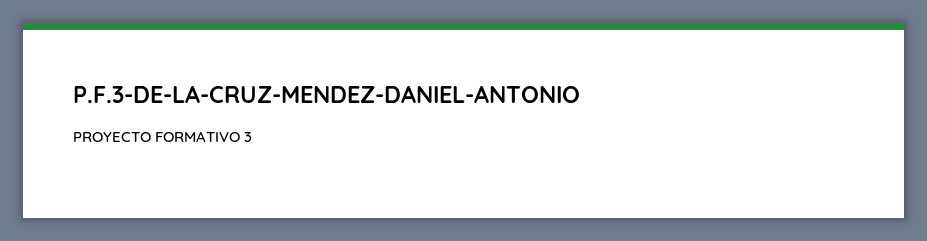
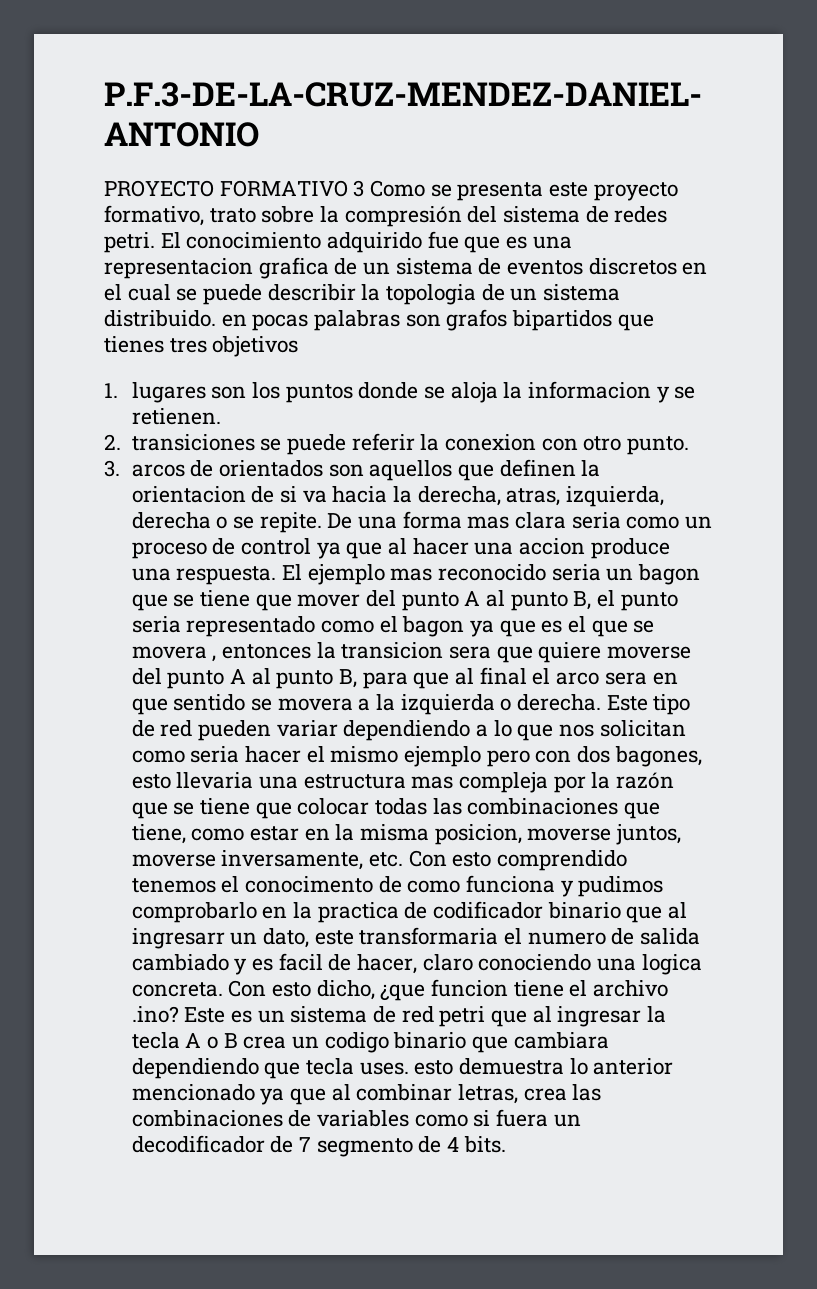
- PROYECTO FORMATIVO 3
+ PROYECTO FORMATIVO 3 Como se presenta este proyecto formativo, trato sobre la compresión del sistema de redes petri. El conocimiento adquirido fue que es una representacion grafica de un sistema de eventos discretos en el cual se puede describir la topologia de un sistema distribuido. en pocas palabras son grafos bipartidos que tienes tres objetivos
+ 1. lugares son los puntos donde se aloja la informacion y se retienen.
+ 2. transiciones se puede referir la conexion con otro punto.
+ 3. arcos de orientados son aquellos que definen la orientacion de si va hacia la derecha, atras, izquierda, derecha o se repite. De una forma mas clara seria como un proceso de control ya que al hacer una accion produce una respuesta. El ejemplo mas reconocido seria un bagon que se tiene que mover del punto A al punto B, el punto seria representado como el bagon ya que es el que se movera , entonces la transicion sera que quiere moverse del punto A al punto B, para que al final el arco sera en que sentido se movera a la izquierda o derecha. Este tipo de red pueden variar dependiendo a lo que nos solicitan como seria hacer el mismo ejemplo pero con dos bagones, esto llevaria una estructura mas compleja por la razón que se tiene que colocar todas las combinaciones que tiene, como estar en la misma posicion, moverse juntos, moverse inversamente, etc. Con esto comprendido tenemos el conocimento de como funciona y pudimos comprobarlo en la practica de codificador binario que al ingresarr un dato, este transformaria el numero de salida cambiado y es facil de hacer, claro conociendo una logica concreta. Con esto dicho, ¿que funcion tiene el archivo .ino? Este es un sistema de red petri que al ingresar la tecla A o B crea un codigo binario que cambiara dependiendo que tecla uses. esto demuestra lo anterior mencionado ya que al combinar letras, crea las combinaciones de variables como si fuera un decodificador de 7 segmento de 4 bits.

